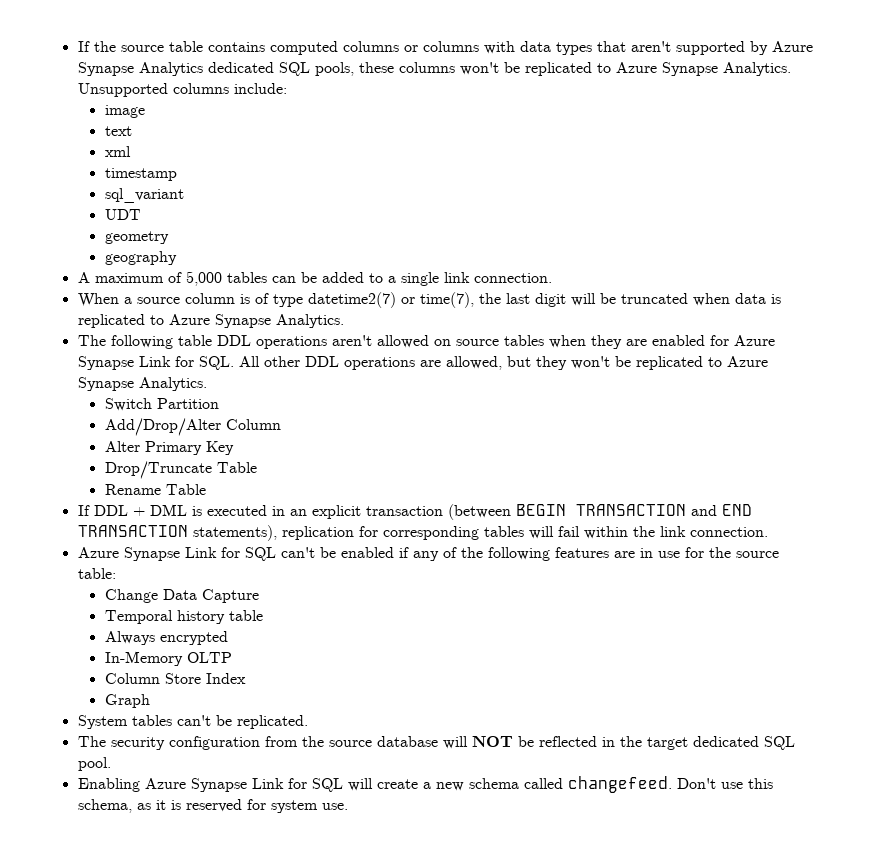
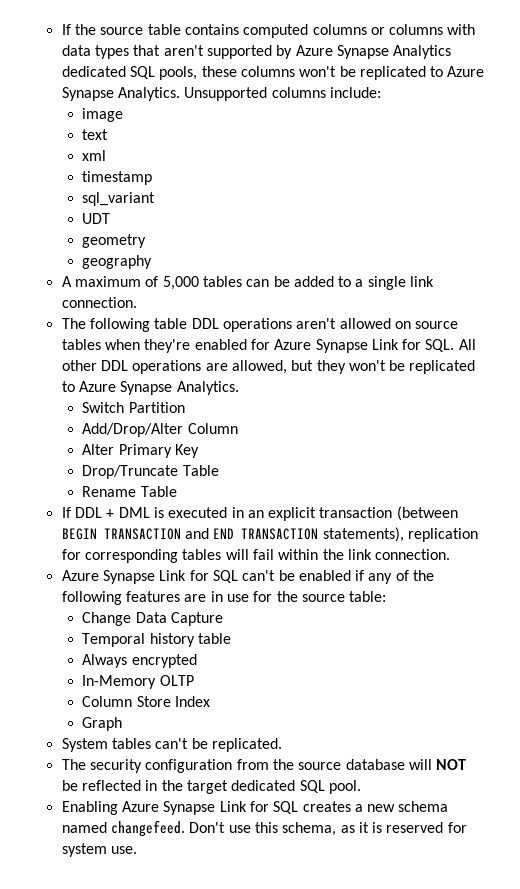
- When a source column is of type datetime2(7) or time(7), the last digit will be truncated when data is replicated to Azure Synapse Analytics.
- The following table DDL operations aren't allowed on source tables when they are enabled for Azure Synapse Link for SQL. All other DDL operations are allowed, but they won't be replicated to Azure Synapse Analytics.
+ The following table DDL operations aren't allowed on source tables when they're enabled for Azure Synapse Link for SQL. All other DDL operations are allowed, but they won't be replicated to Azure Synapse Analytics.
- Enabling Azure Synapse Link for SQL will create a new schema called changefeed.
+ Enabling Azure Synapse Link for SQL creates a new schema named changefeed.

